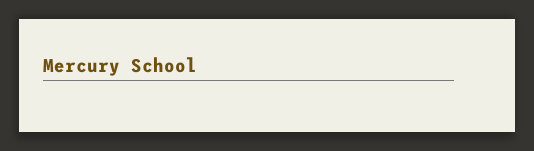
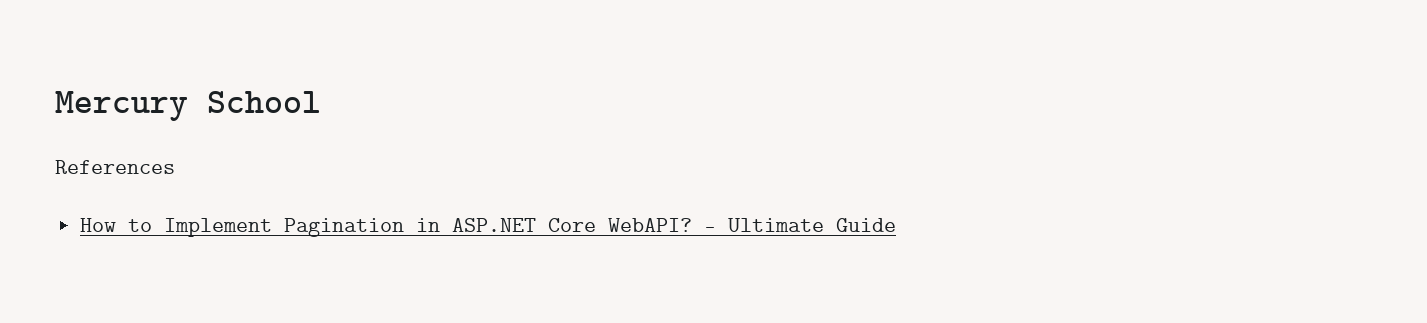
+ References
+ How to Implement Pagination in ASP.NET Core WebAPI? – Ultimate Guide

